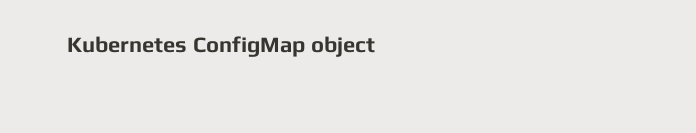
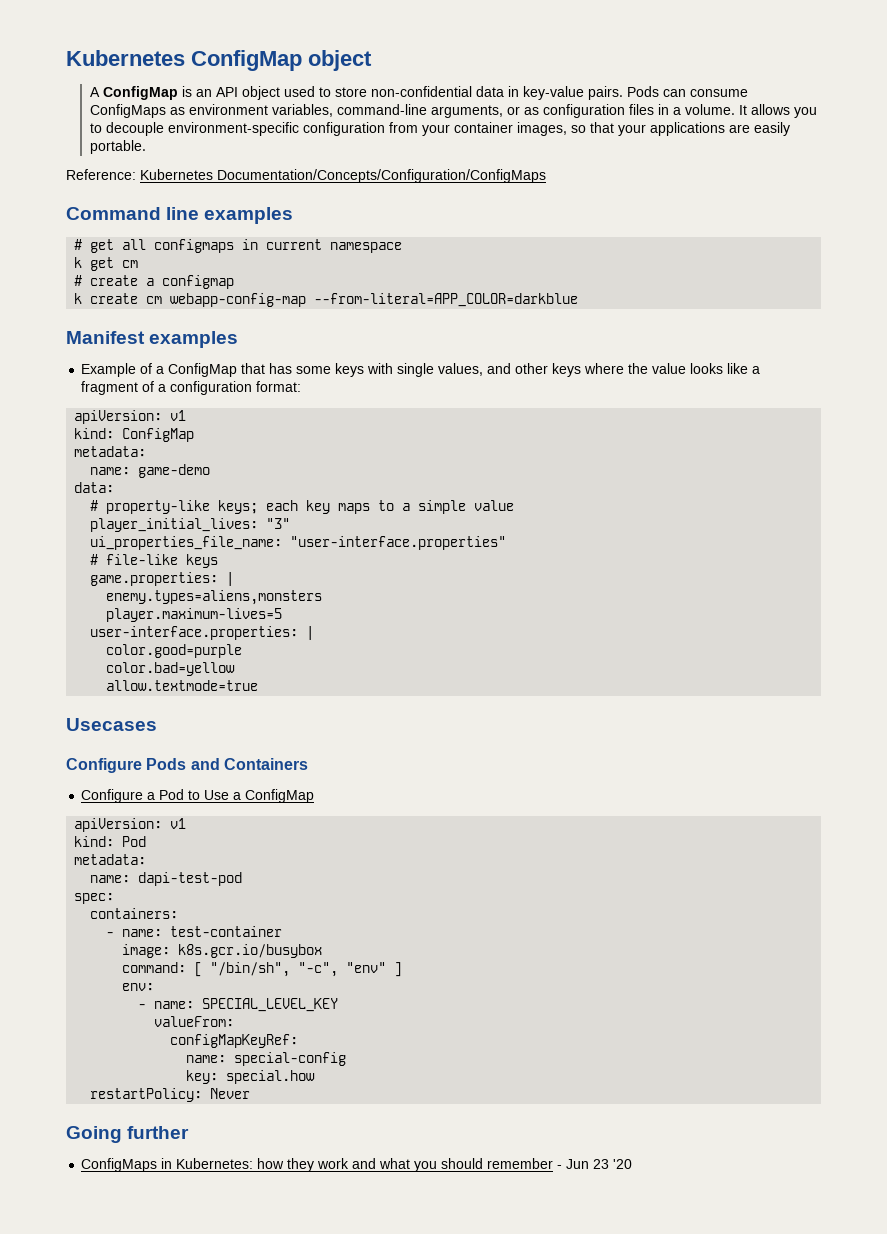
+ A ConfigMap is an API object used to store non-confidential data in key-value pairs. Pods can consume ConfigMaps as environment variables, command-line arguments, or as configuration files in a volume. It allows you to decouple environment-specific configuration from your container images, so that your applications are easily portable.
+ Reference: Kubernetes Documentation/Concepts/Configuration/ConfigMaps
+ Command line examples
+ # get all configmaps in current namespace
+ k get cm
+ # create a configmap
+ k create cm webapp-config-map --from-literal=APP_COLOR=darkblue
+ Manifest examples
+ Example of a ConfigMap that has some keys with single values, and other keys where the value looks like a fragment of a configuration format:
+ apiVersion: v1
+ kind: ConfigMap
+ metadata:
+ name: game-demo
+ data:
+ # property-like keys; each key maps to a simple value
+ player_initial_lives: "3"
+ ui_properties_file_name: "user-interface.properties"
+ # file-like keys
+ game.properties: |
+ enemy.types=aliens,monsters
+ player.maximum-lives=5
+ user-interface.properties: |
+ color.good=purple
+ color.bad=yellow
+ allow.textmode=true
+ Usecases
+ Configure Pods and Containers
+ Configure a Pod to Use a ConfigMap
+ apiVersion: v1
+ kind: Pod
+ metadata:
+ name: dapi-test-pod
+ spec:
+ containers:
+ - name: test-container
+ image: k8s.gcr.io/busybox
+ command: [ "/bin/sh", "-c", "env" ]
+ env:
+ - name: SPECIAL_LEVEL_KEY
+ valueFrom:
+ configMapKeyRef:
+ name: special-config
+ key: special.how
+ restartPolicy: Never
+ Going further
+ ConfigMaps in Kubernetes: how they work and what you should remember - Jun 23 '20

